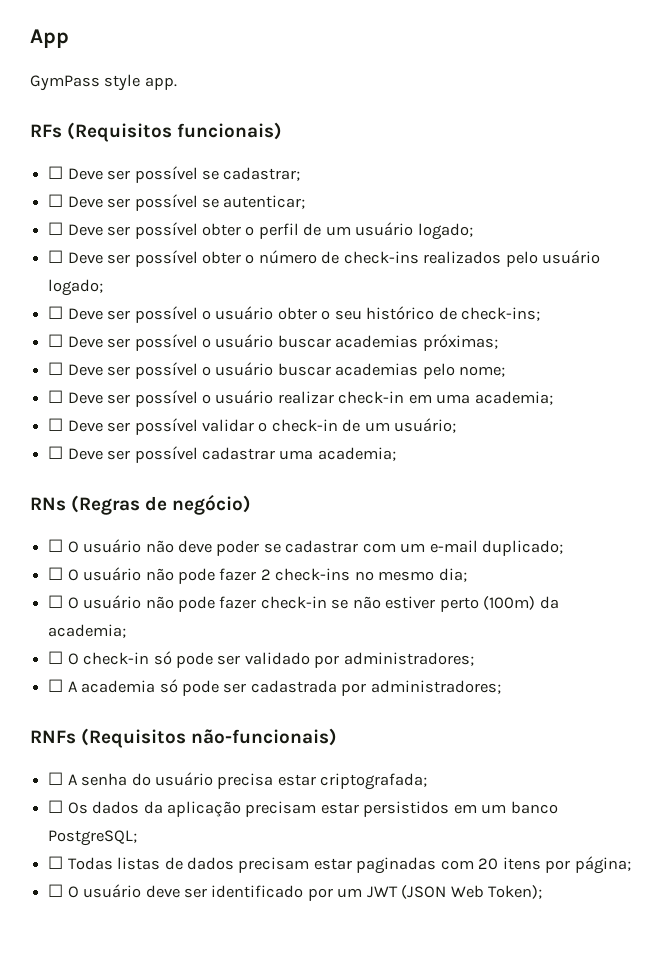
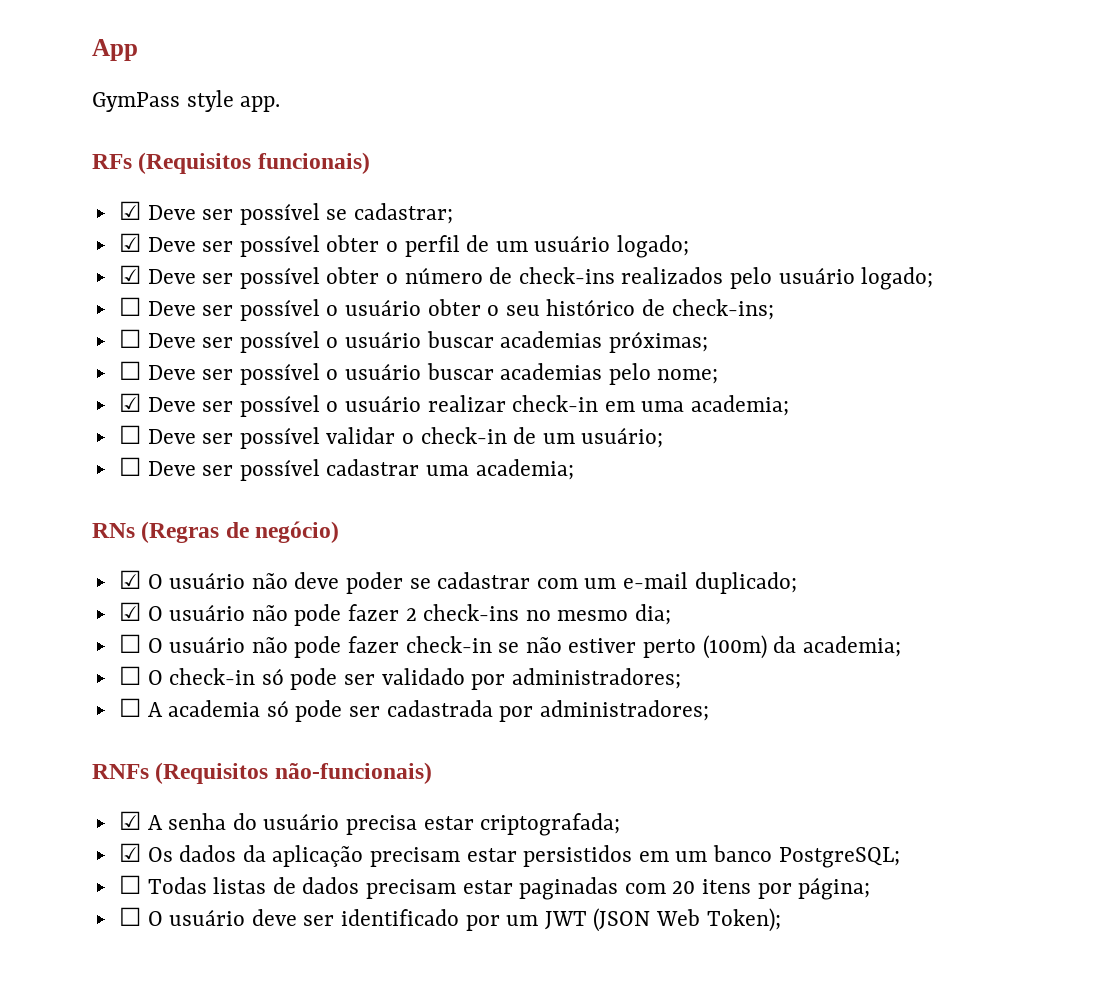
- ☐ Deve ser possível se cadastrar;
+ ☑ Deve ser possível se cadastrar;
- ☐ Deve ser possível se autenticar;
- ☐ Deve ser possível obter o perfil de um usuário logado;
+ ☑ Deve ser possível obter o perfil de um usuário logado;
- ☐ Deve ser possível obter o número de check-ins realizados pelo usuário logado;
+ ☑ Deve ser possível obter o número de check-ins realizados pelo usuário logado;
- ☐ Deve ser possível o usuário realizar check-in em uma academia;
+ ☑ Deve ser possível o usuário realizar check-in em uma academia;
- ☐ O usuário não deve poder se cadastrar com um e-mail duplicado;
+ ☑ O usuário não deve poder se cadastrar com um e-mail duplicado;
- ☐ O usuário não pode fazer 2 check-ins no mesmo dia;
+ ☑ O usuário não pode fazer 2 check-ins no mesmo dia;
- ☐ A senha do usuário precisa estar criptografada;
+ ☑ A senha do usuário precisa estar criptografada;
- ☐ Os dados da aplicação precisam estar persistidos em um banco PostgreSQL;
+ ☑ Os dados da aplicação precisam estar persistidos em um banco PostgreSQL;

